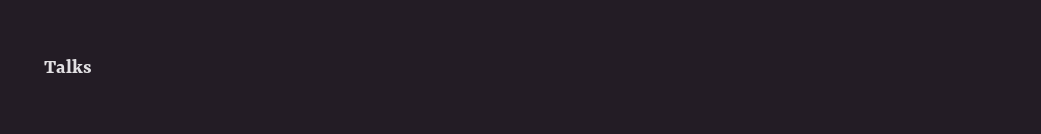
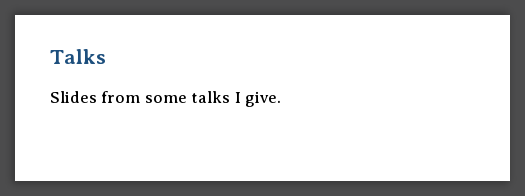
+ Slides from some talks I give.

